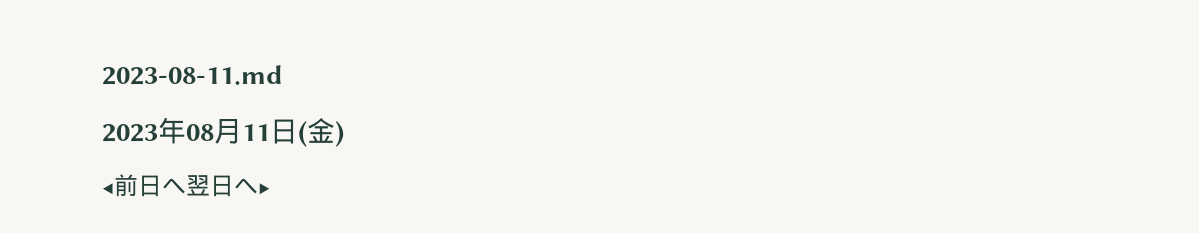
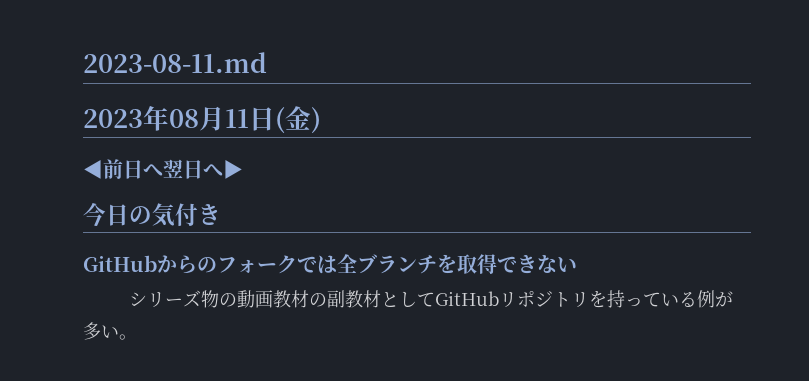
+ 今日の気付き
+ GitHubからのフォークでは全ブランチを取得できない
+ シリーズ物の動画教材の副教材としてGitHubリポジトリを持っている例が多い。

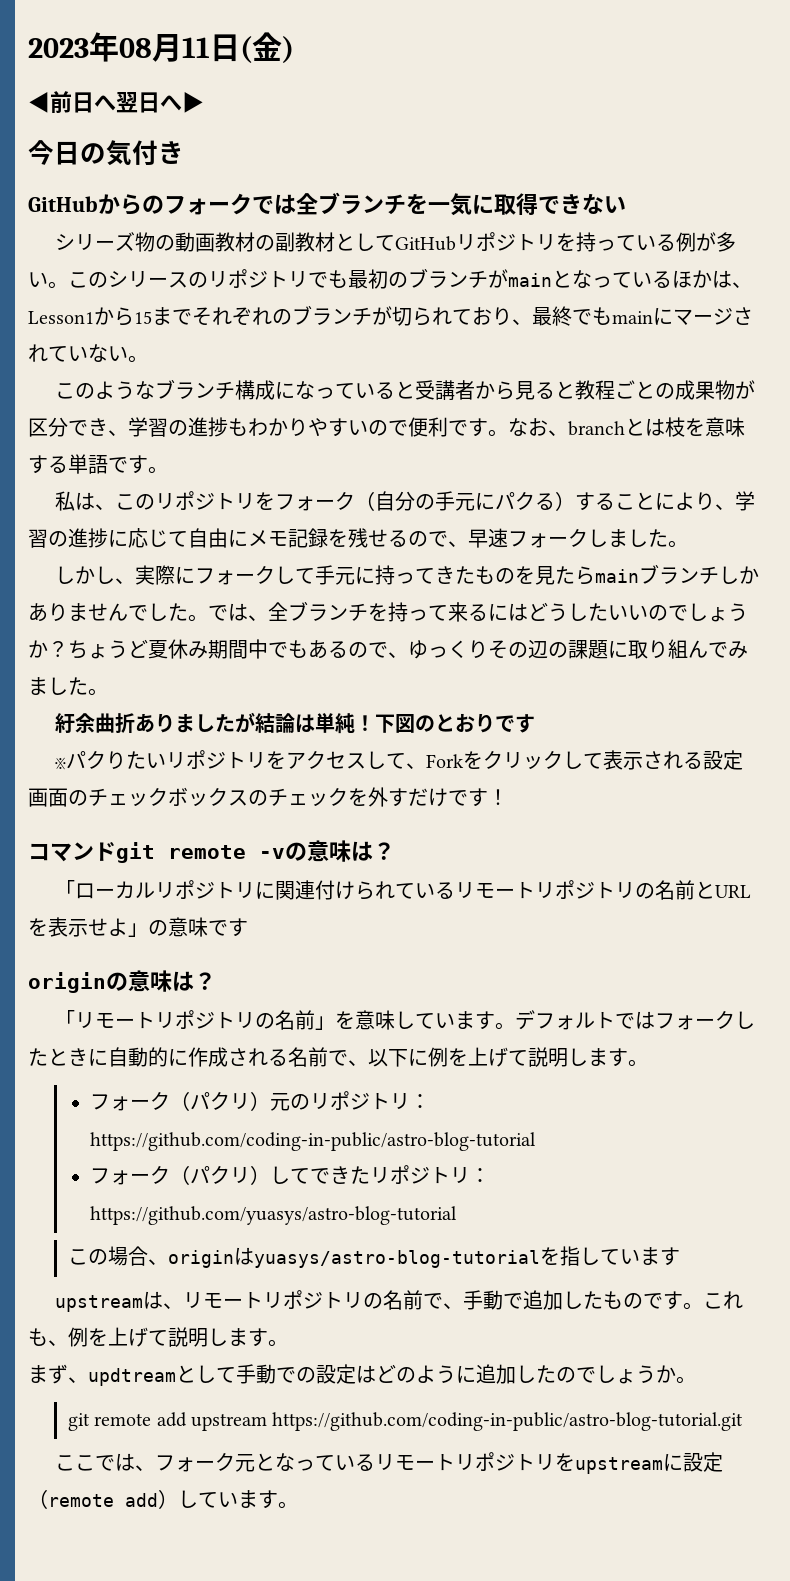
- 2023-08-11.md
- GitHubからのフォークでは全ブランチを取得できない
+ GitHubからのフォークでは全ブランチを一気に取得できない
+ このシリースのリポジトリでも最初のブランチがmainとなっているほかは、Lesson1から15までそれぞれのブランチが切られており、最終でもmainにマージされていない。
+ このようなブランチ構成になっていると受講者から見ると教程ごとの成果物が区分でき、学習の進捗もわかりやすいので便利です。なお、branchとは枝を意味する単語です。
+ 私は、このリポジトリをフォーク（自分の手元にパクる）することにより、学習の進捗に応じて自由にメモ記録を残せるので、早速フォークしました。
+ しかし、実際にフォークして手元に持ってきたものを見たらmainブランチしかありませんでした。では、全ブランチを持って来るにはどうしたいいのでしょうか？ちょうど夏休み期間中でもあるので、ゆっくりその辺の課題に取り組んでみました。
+ 紆余曲折ありましたが結論は単純！下図のとおりです
+ ※パクりたいリポジトリをアクセスして、Forkをクリックして表示される設定画面のチェックボックスのチェックを外すだけです！
+ コマンドgit remote -vの意味は？
+ 「ローカルリポジトリに関連付けられているリモートリポジトリの名前とURLを表示せよ」の意味です
+ originの意味は？
+ 「リモートリポジトリの名前」を意味しています。デフォルトではフォークしたときに自動的に作成される名前で、以下に例を上げて説明します。
+ フォーク（パクリ）元のリポジトリ：https://github.com/coding-in-public/astro-blog-tutorial
+ フォーク（パクリ）してできたリポジトリ：https://github.com/yuasys/astro-blog-tutorial
+ この場合、originはyuasys/astro-blog-tutorialを指しています
+ upstreamは、リモートリポジトリの名前で、手動で追加したものです。これも、例を上げて説明します。
+ まず、updtreamとして手動での設定はどのように追加したのでしょうか。
+ git remote add upstream https://github.com/coding-in-public/astro-blog-tutorial.git
+ ここでは、フォーク元となっているリモートリポジトリをupstreamに設定（remote add）しています。

